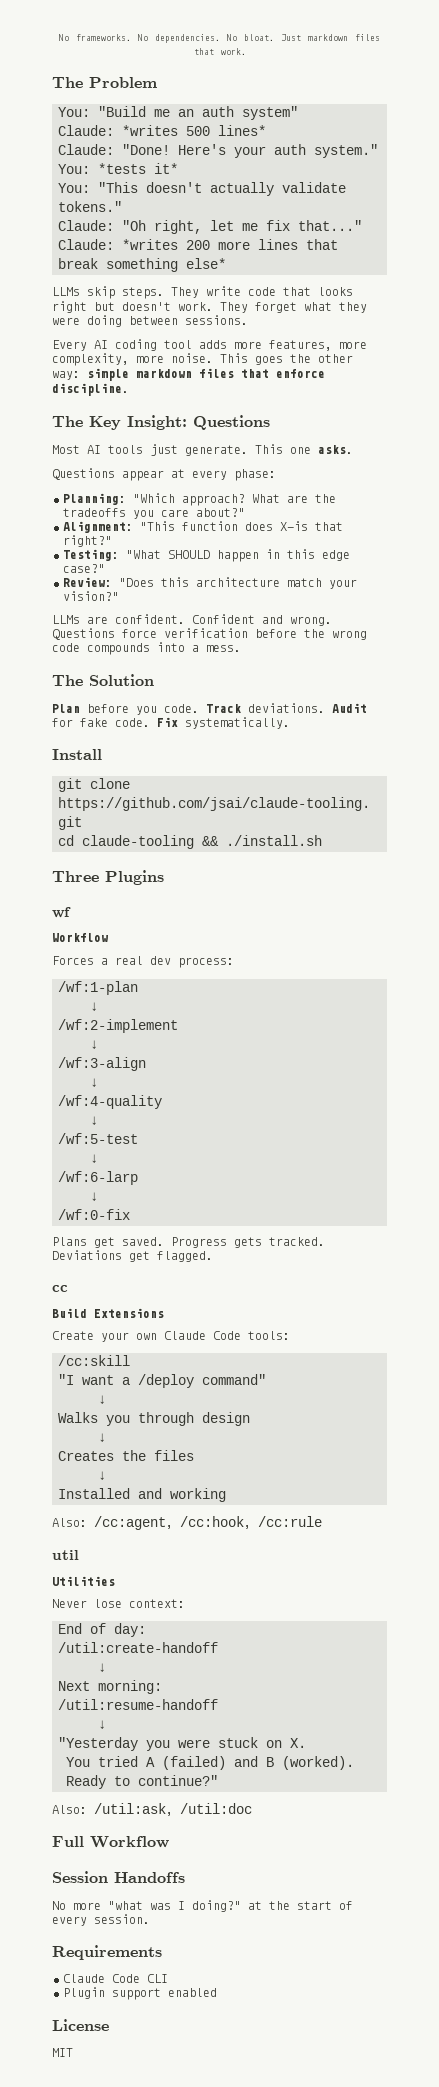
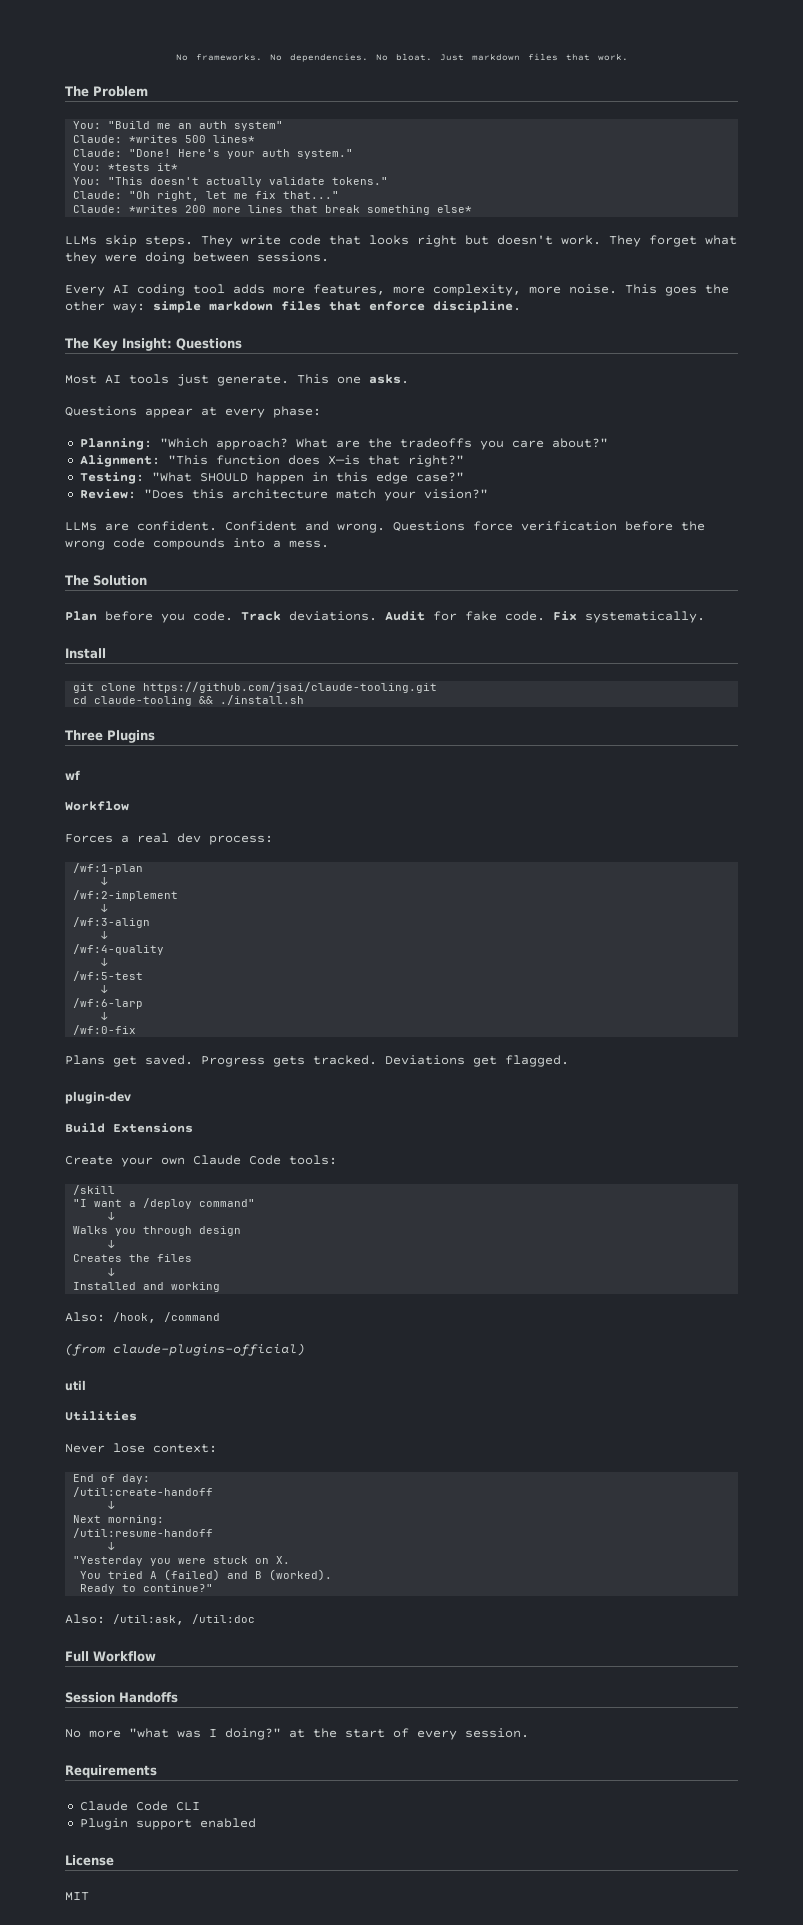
- cc
+ plugin-dev
- /cc:skill
+ /skill
- Also: /cc:agent, /cc:hook, /cc:rule
+ Also: /hook, /command
+ (from claude-plugins-official)

